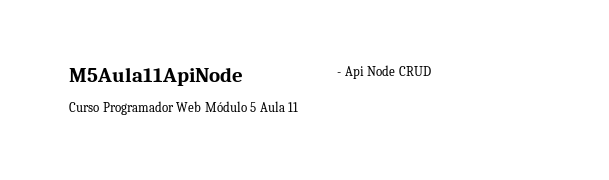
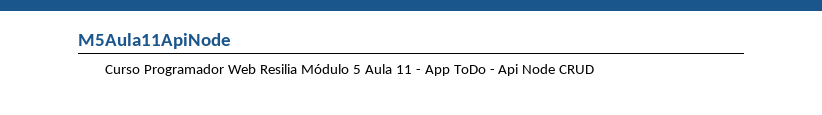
- Curso Programador Web Módulo 5 Aula 11 - Api Node CRUD
+ Curso Programador Web Resilia Módulo 5 Aula 11 - App ToDo - Api Node CRUD

